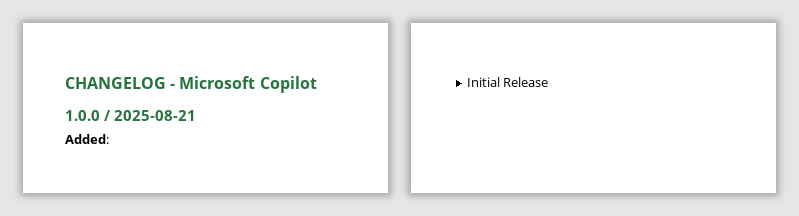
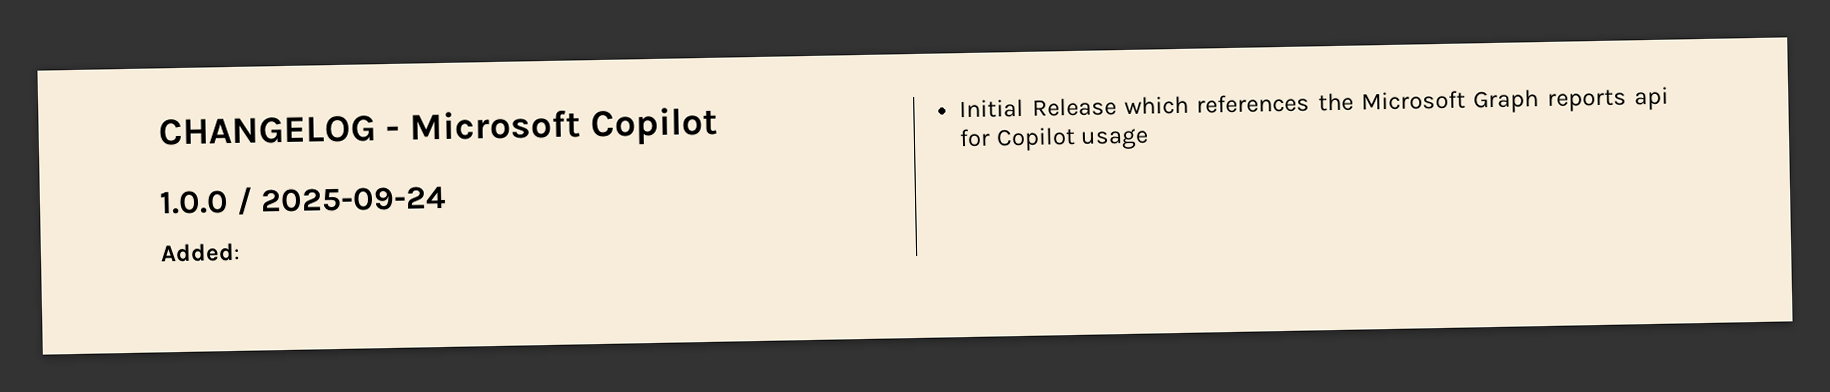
- 1.0.0 / 2025-08-21
+ 1.0.0 / 2025-09-24
- Initial Release
+ Initial Release which references the Microsoft Graph reports api for Copilot usage

